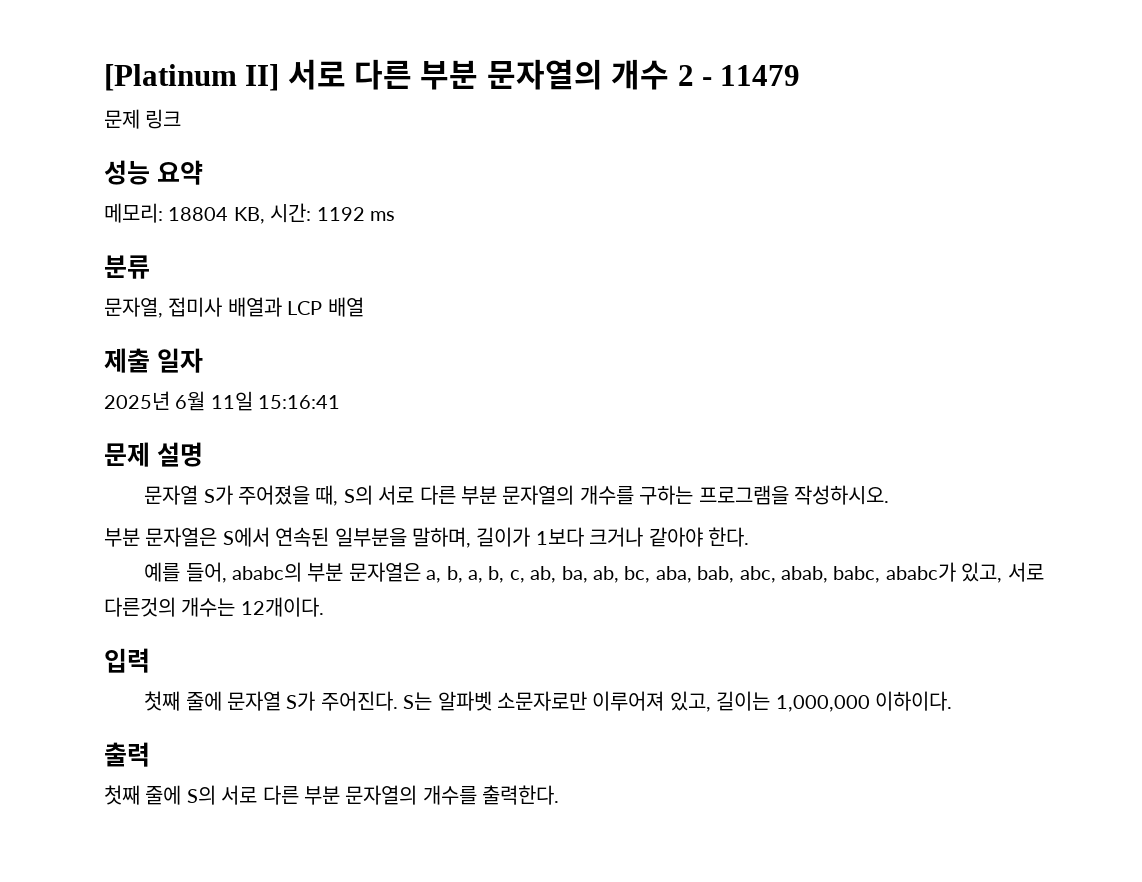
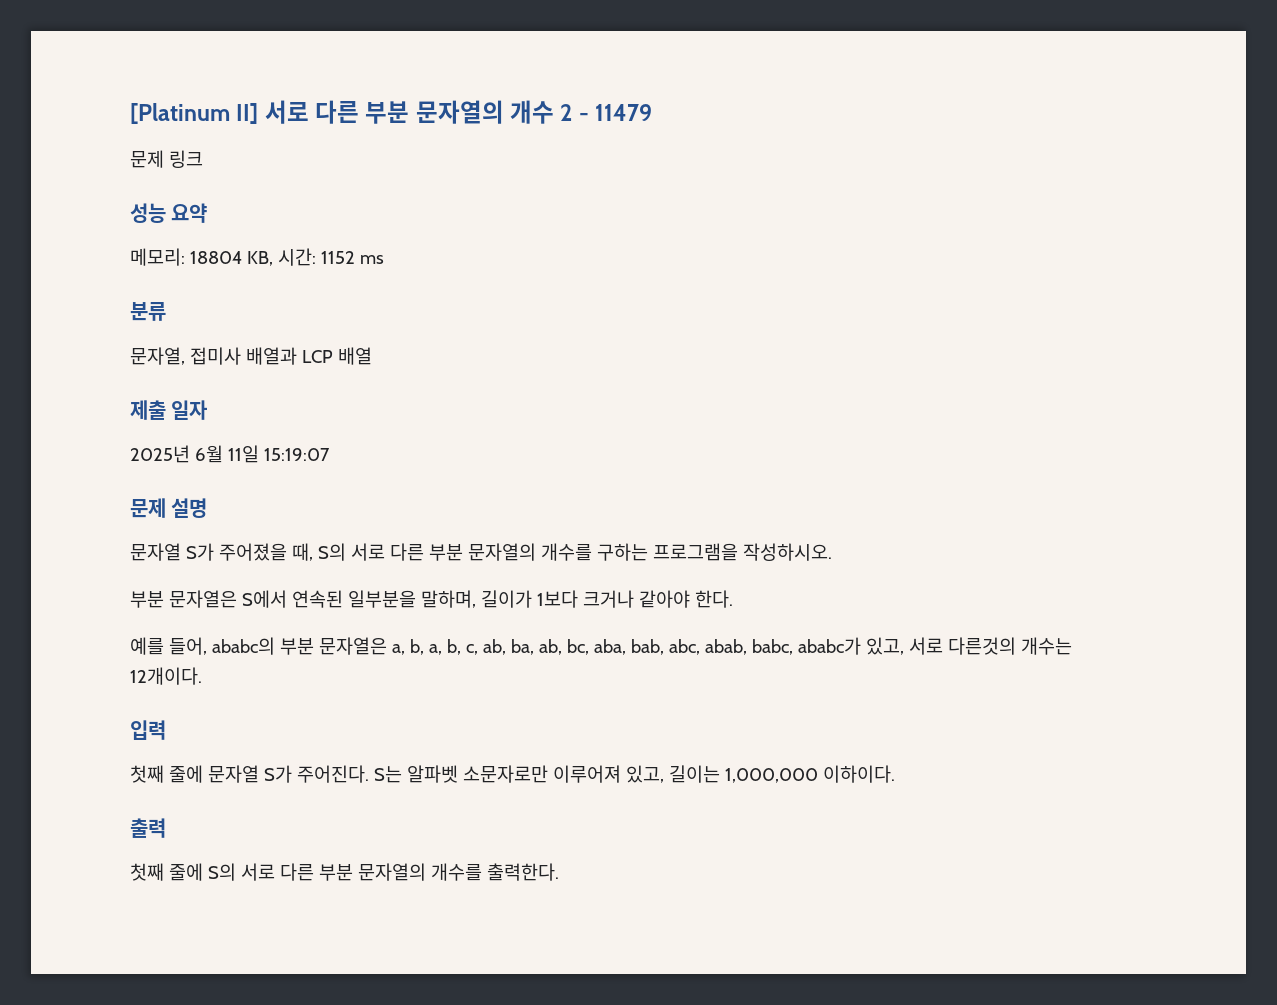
- 메모리: 18804 KB, 시간: 1192 ms
+ 메모리: 18804 KB, 시간: 1152 ms
- 2025년 6월 11일 15:16:41
+ 2025년 6월 11일 15:19:07

